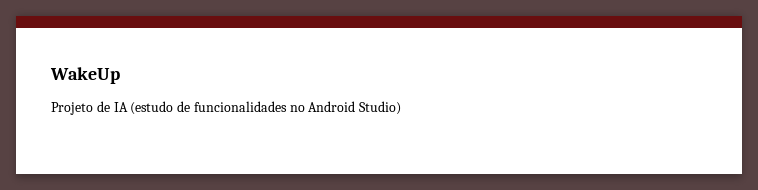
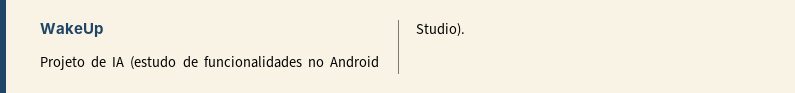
- Projeto de IA (estudo de funcionalidades no Android Studio)
+ Projeto de IA (estudo de funcionalidades no Android Studio).

